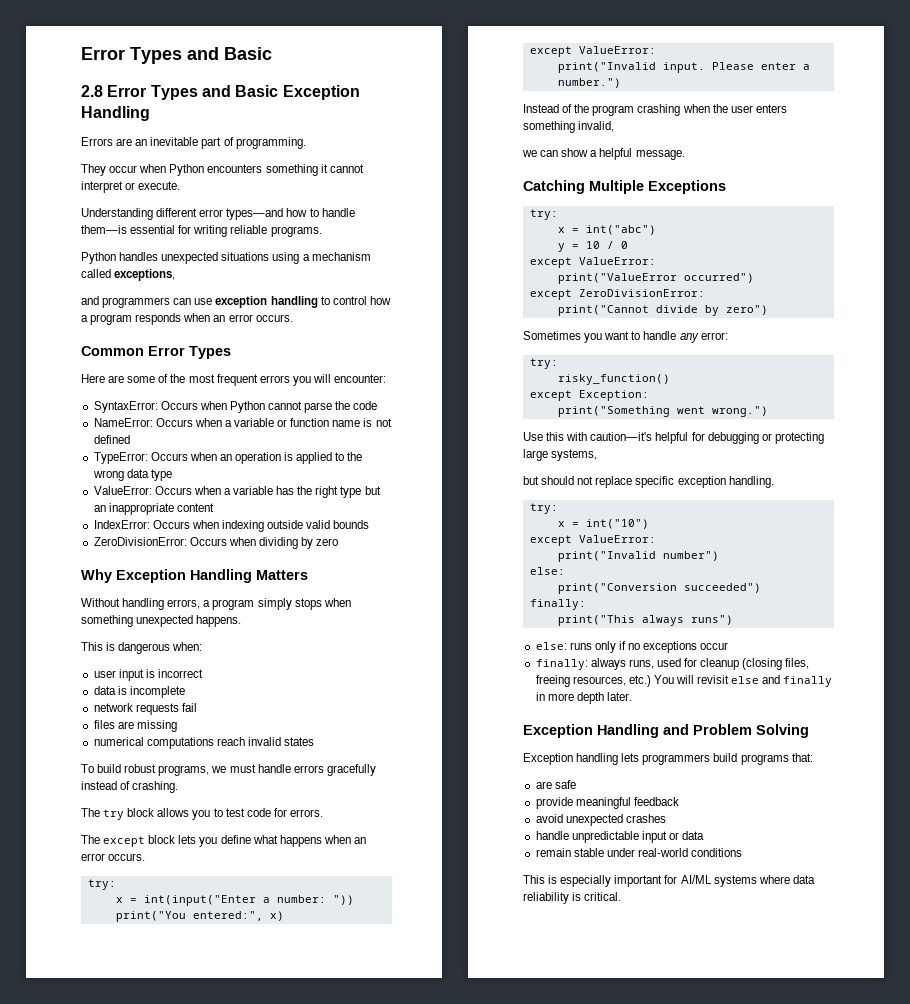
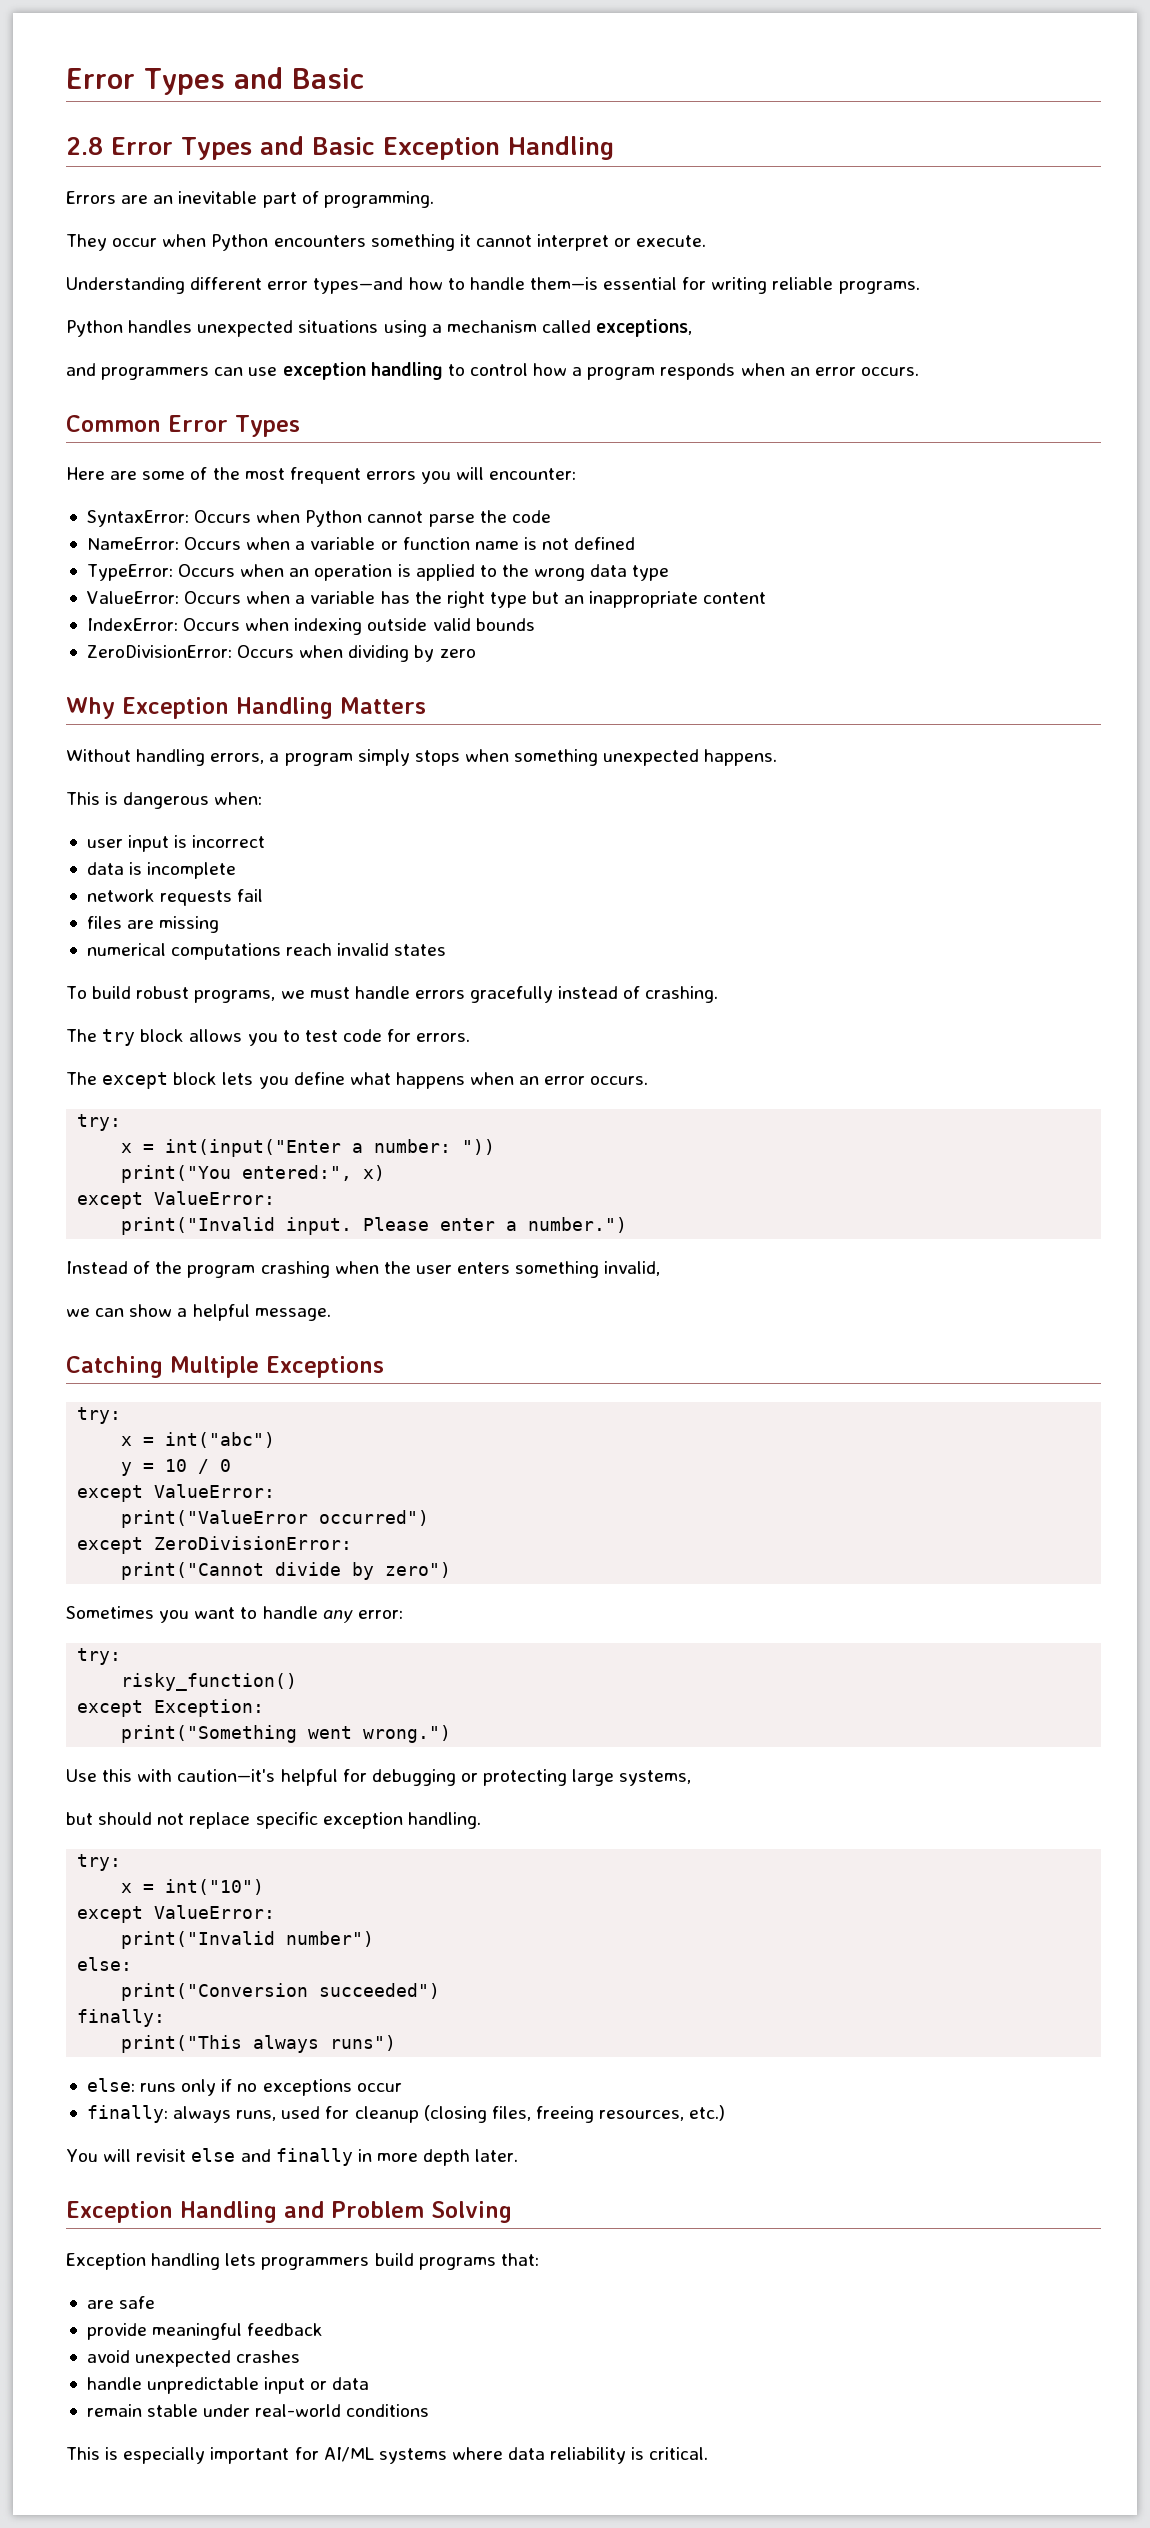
- finally: always runs, used for cleanup (closing files, freeing resources, etc.) You will revisit else and finally in more depth later.
+ finally: always runs, used for cleanup (closing files, freeing resources, etc.)
+ You will revisit else and finally in more depth later.

